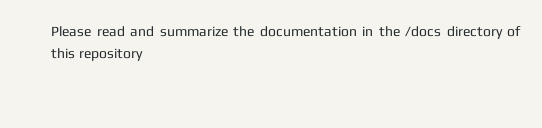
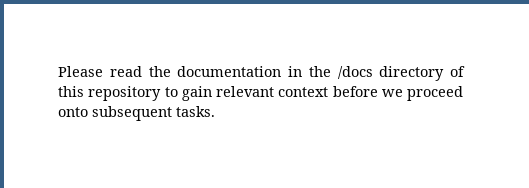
- Please read and summarize the documentation in the /docs directory of this repository
+ Please read the documentation in the /docs directory of this repository to gain relevant context before we proceed onto subsequent tasks.

